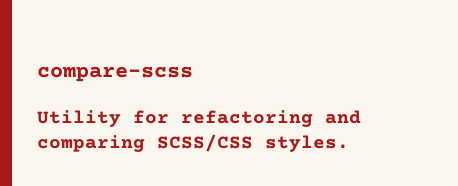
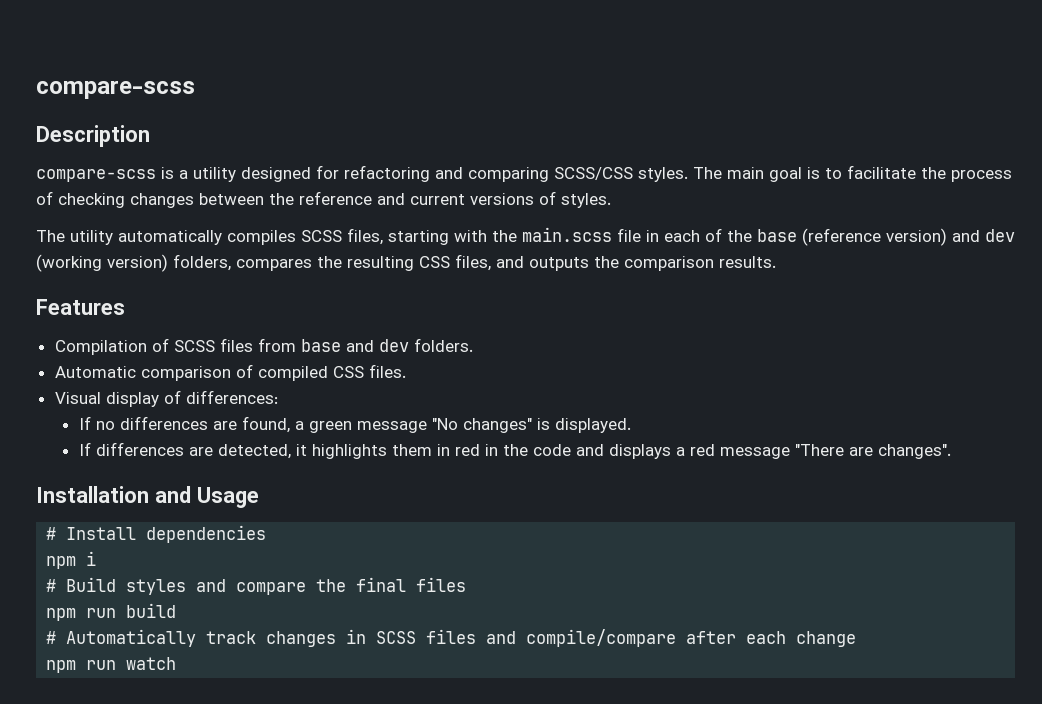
- Utility for refactoring and comparing SCSS/CSS styles.
+ Description
+ compare-scss is a utility designed for refactoring and comparing SCSS/CSS styles.
+ The main goal is to facilitate the process of checking changes between the reference and current versions of styles.
+ The utility automatically compiles SCSS files, starting with the main.scss file in each of the base (reference version) and dev (working version) folders, compares the resulting CSS files, and outputs the comparison results.
+ Features
+ Compilation of SCSS files from base and dev folders.
+ Automatic comparison of compiled CSS files.
+ Visual display of differences:
+ If no differences are found, a green message "No changes" is displayed.
+ If differences are detected, it highlights them in red in the code and displays a red message "There are changes".
+ Installation and Usage
+ # Install dependencies
+ npm i
+ # Build styles and compare the final files
+ npm run build
+ # Automatically track changes in SCSS files and compile/compare after each change
+ npm run watch

